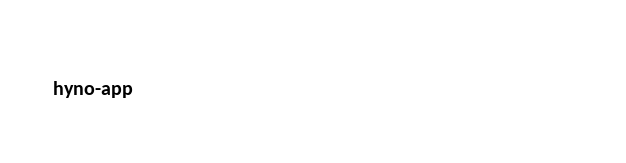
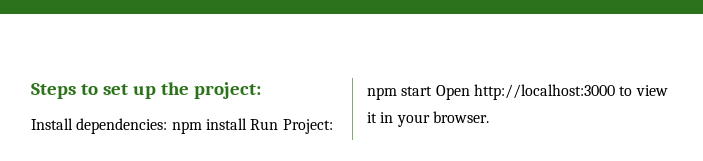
- hyno-app
+ Steps to set up the project:
+ Install dependencies: npm install Run Project: npm start Open http://localhost:3000 to view it in your browser.

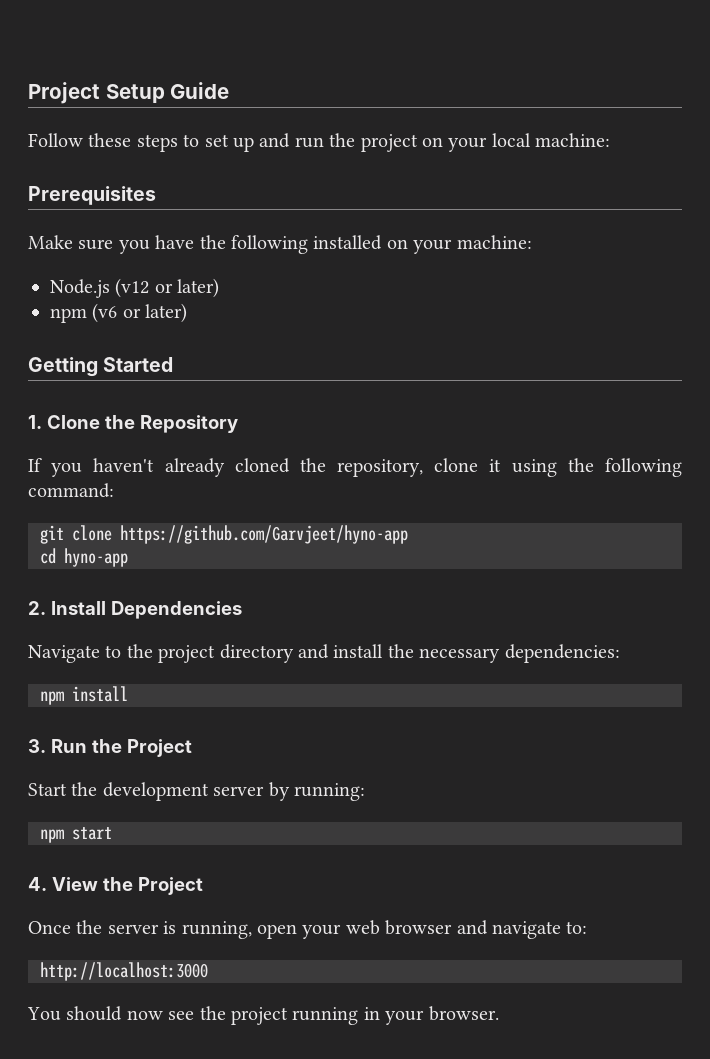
- Steps to set up the project:
- Install dependencies: npm install Run Project: npm start Open http://localhost:3000 to view it in your browser.
+ Project Setup Guide
+ Follow these steps to set up and run the project on your local machine:
+ Prerequisites
+ Make sure you have the following installed on your machine:
+ Node.js (v12 or later)
+ npm (v6 or later)
+ Getting Started
+ 1. Clone the Repository
+ If you haven't already cloned the repository, clone it using the following command:
+ git clone https://github.com/Garvjeet/hyno-app
+ cd hyno-app
+ 2. Install Dependencies
+ Navigate to the project directory and install the necessary dependencies:
+ npm install
+ 3. Run the Project
+ Start the development server by running:
+ npm start
+ 4. View the Project
+ Once the server is running, open your web browser and navigate to:
+ http://localhost:3000
+ You should now see the project running in your browser.

